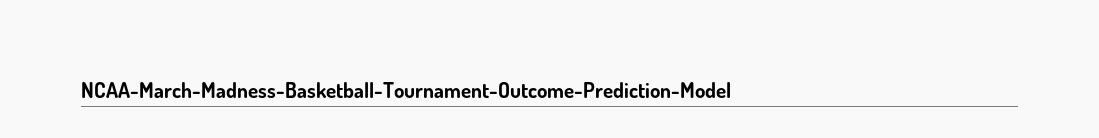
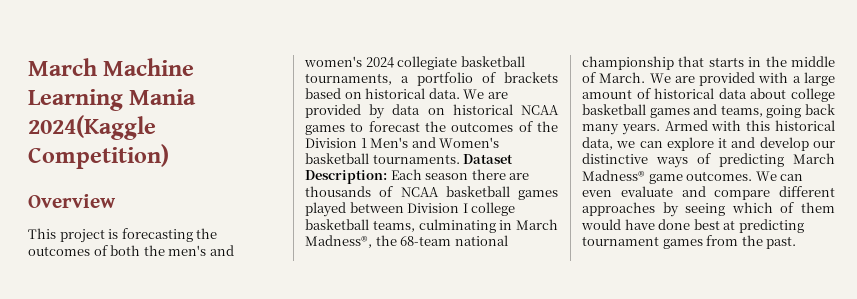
- NCAA-March-Madness-Basketball-Tournament-Outcome-Prediction-Model
+ March Machine Learning Mania 2024(Kaggle Competition)
+ Overview
+ This project is forecasting the outcomes of both the men's and women's 2024 collegiate basketball tournaments, a portfolio of brackets based on historical data. We are provided by data on historical NCAA games to forecast the outcomes of the Division 1 Men's and Women's basketball tournaments. Dataset Description: Each season there are thousands of NCAA basketball games played between Division I college basketball teams, culminating in March Madness®, the 68-team national championship that starts in the middle of March. We are provided with a large amount of historical data about college basketball games and teams, going back many years. Armed with this historical data, we can explore it and develop our distinctive ways of predicting March Madness® game outcomes. We can even evaluate and compare different approaches by seeing which of them would have done best at predicting tournament games from the past.

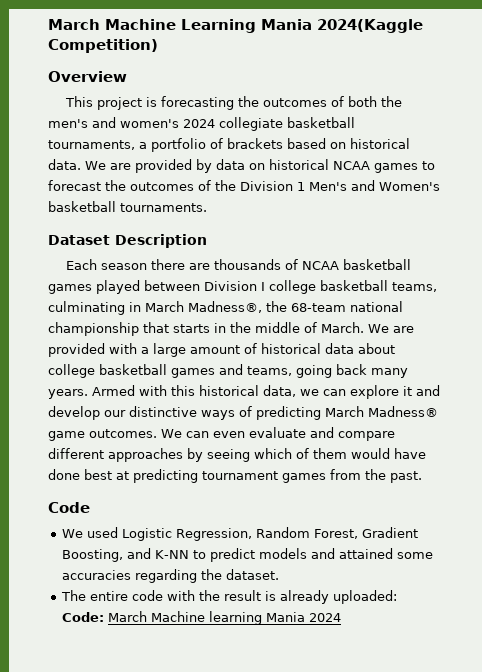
- We are provided by data on historical NCAA games to forecast the outcomes of the Division 1 Men's and Women's basketball tournaments. Dataset Description: Each season there are thousands of NCAA basketball games played between Division I college basketball teams, culminating in March Madness®, the 68-team national championship that starts in the middle of March.
+ We are provided by data on historical NCAA games to forecast the outcomes of the Division 1 Men's and Women's basketball tournaments.
+ Dataset Description
+ Each season there are thousands of NCAA basketball games played between Division I college basketball teams, culminating in March Madness®, the 68-team national championship that starts in the middle of March.
+ Code
+ We used Logistic Regression, Random Forest, Gradient Boosting, and K-NN to predict models and attained some accuracies regarding the dataset.
+ The entire code with the result is already uploaded: Code: March Machine learning Mania 2024

